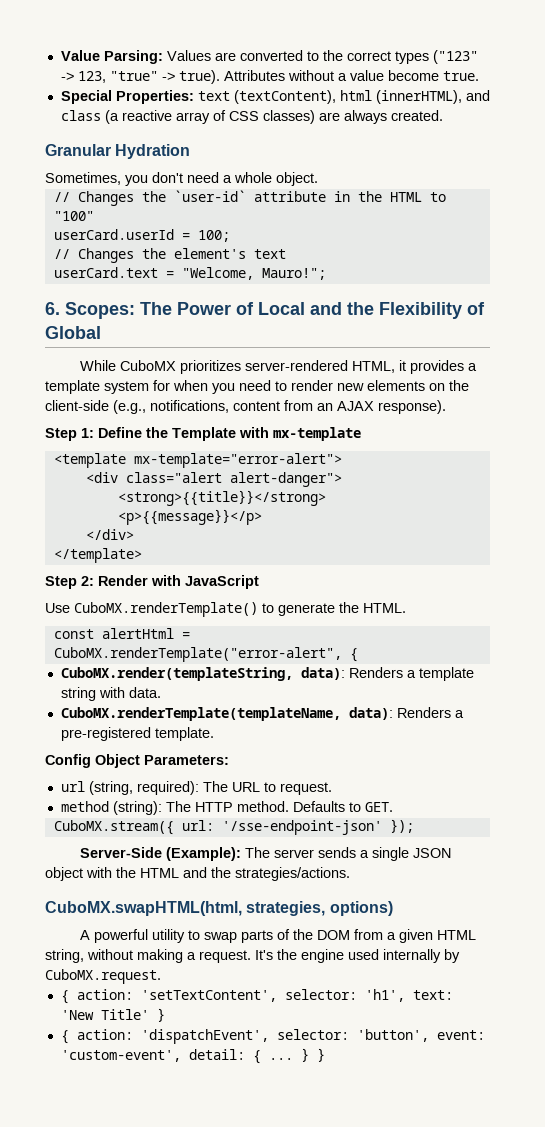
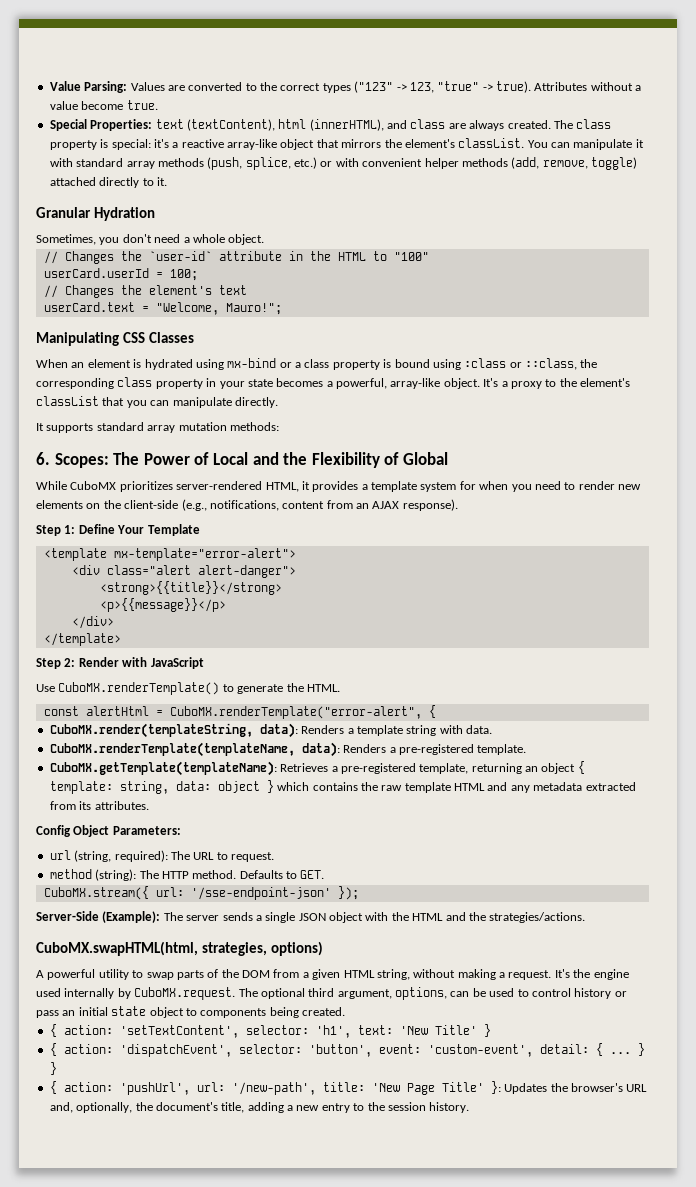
- Special Properties: text (textContent), html (innerHTML), and class (a reactive array of CSS classes) are always created.
+ Special Properties: text (textContent), html (innerHTML), and class are always created. The class property is special: it's a reactive array-like object that mirrors the element's classList. You can manipulate it with standard array methods (push, splice, etc.) or with convenient helper methods (add, remove, toggle) attached directly to it.
+ Manipulating CSS Classes
+ When an element is hydrated using mx-bind or a class property is bound using :class or ::class, the corresponding class property in your state becomes a powerful, array-like object. It's a proxy to the element's classList that you can manipulate directly.
+ It supports standard array mutation methods:
- Step 1: Define the Template with mx-template
+ Step 1: Define Your Template
+ CuboMX.getTemplate(templateName): Retrieves a pre-registered template, returning an object { template: string, data: object } which contains the raw template HTML and any metadata extracted from its attributes.
- It's the engine used internally by CuboMX.request.
+ It's the engine used internally by CuboMX.request. The optional third argument, options, can be used to control history or pass an initial state object to components being created.
+ { action: 'pushUrl', url: '/new-path', title: 'New Page Title' }: Updates the browser's URL and, optionally, the document's title, adding a new entry to the session history.

